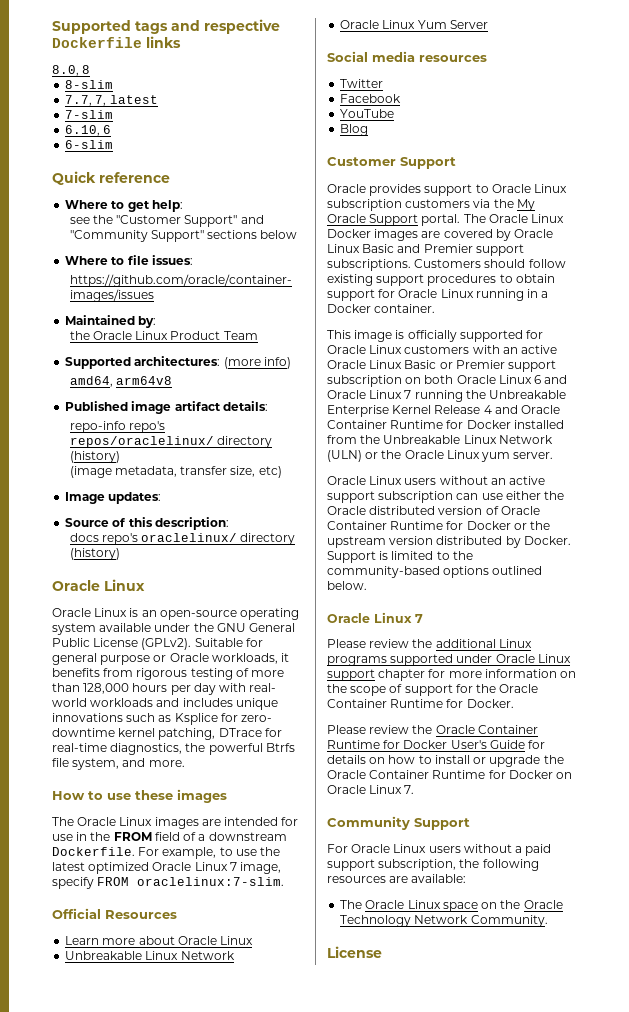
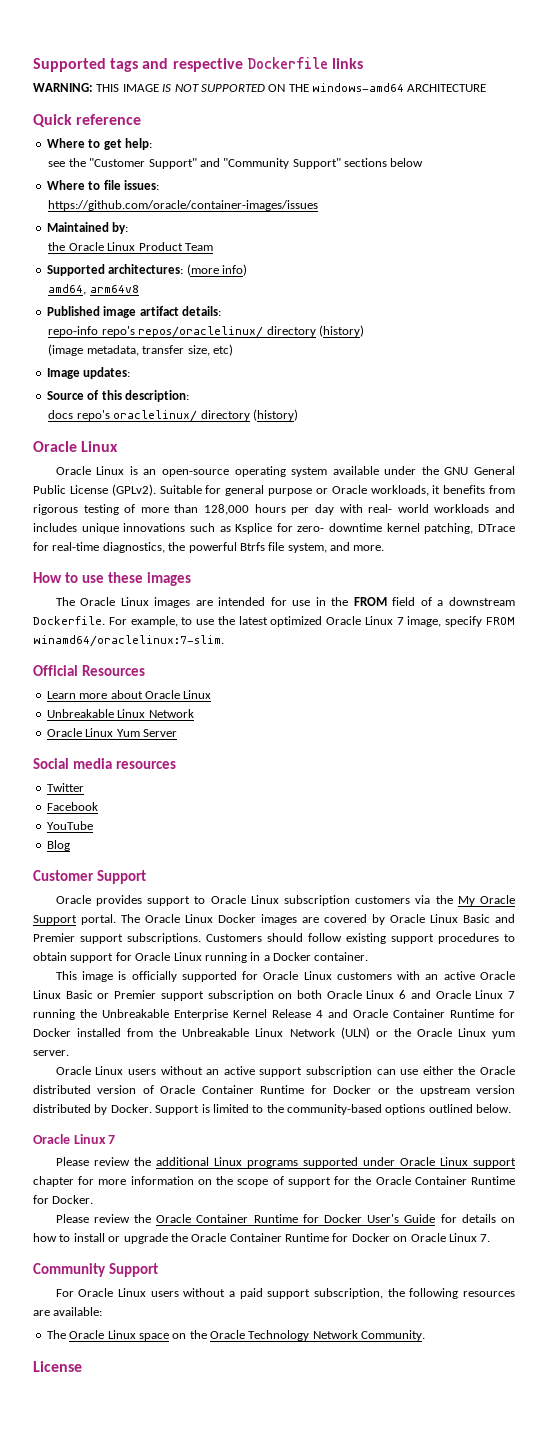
- 8.0, 8
- 8-slim
- 7.7, 7, latest
- 7-slim
- 6.10, 6
- 6-slim
+ WARNING: THIS IMAGE IS NOT SUPPORTED ON THE windows-amd64 ARCHITECTURE
- For example, to use the latest optimized Oracle Linux 7 image, specify FROM oraclelinux:7-slim.
+ For example, to use the latest optimized Oracle Linux 7 image, specify FROM winamd64/oraclelinux:7-slim.

